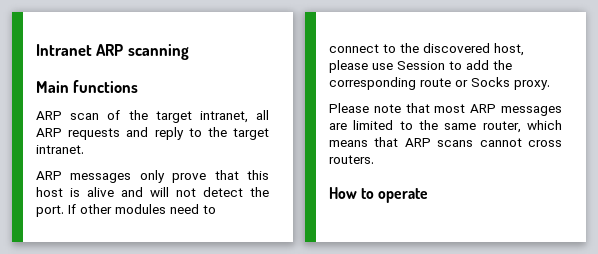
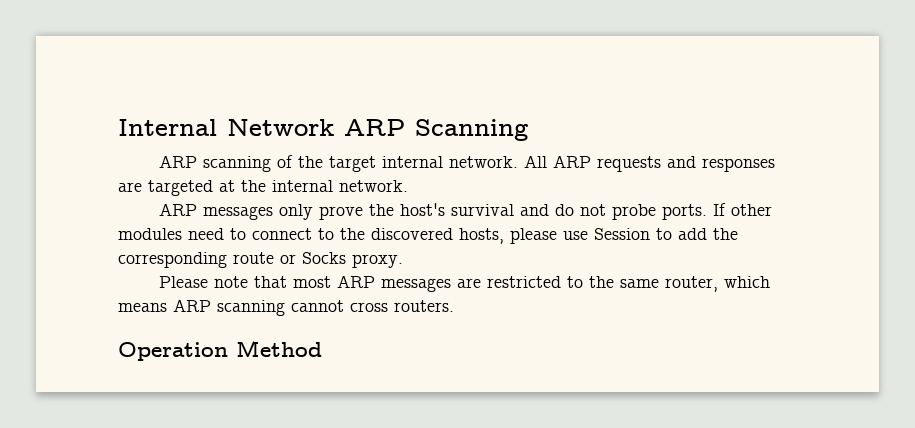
- Intranet ARP scanning
- Main functions
- ARP scan of the target intranet, all ARP requests and reply to the target intranet.
- ARP messages only prove that this host is alive and will not detect the port.
+ Internal Network ARP Scanning
+ ARP scanning of the target internal network. All ARP requests and responses are targeted at the internal network.
+ ARP messages only prove the host's survival and do not probe ports.
- If other modules need to connect to the discovered host, please use Session to add the corresponding route or Socks proxy.
+ If other modules need to connect to the discovered hosts, please use Session to add the corresponding route or Socks proxy.
- Please note that most ARP messages are limited to the same router, which means that ARP scans cannot cross routers.
+ Please note that most ARP messages are restricted to the same router, which means ARP scanning cannot cross routers.
- How to operate
+ Operation Method

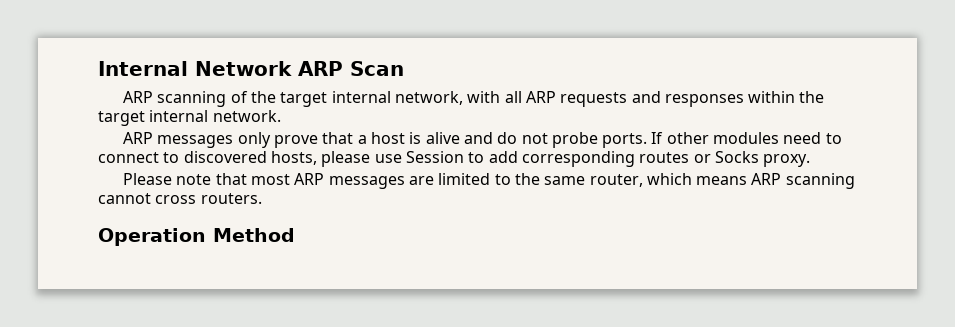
- Internal Network ARP Scanning
+ Internal Network ARP Scan
- ARP scanning of the target internal network. All ARP requests and responses are targeted at the internal network.
+ ARP scanning of the target internal network, with all ARP requests and responses within the target internal network.
- ARP messages only prove the host's survival and do not probe ports.
+ ARP messages only prove that a host is alive and do not probe ports.
- If other modules need to connect to the discovered hosts, please use Session to add the corresponding route or Socks proxy.
+ If other modules need to connect to discovered hosts, please use Session to add corresponding routes or Socks proxy.
- Please note that most ARP messages are restricted to the same router, which means ARP scanning cannot cross routers.
+ Please note that most ARP messages are limited to the same router, which means ARP scanning cannot cross routers.

